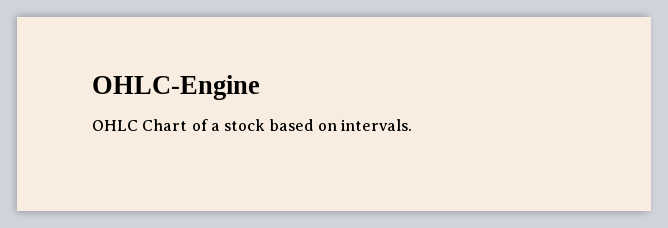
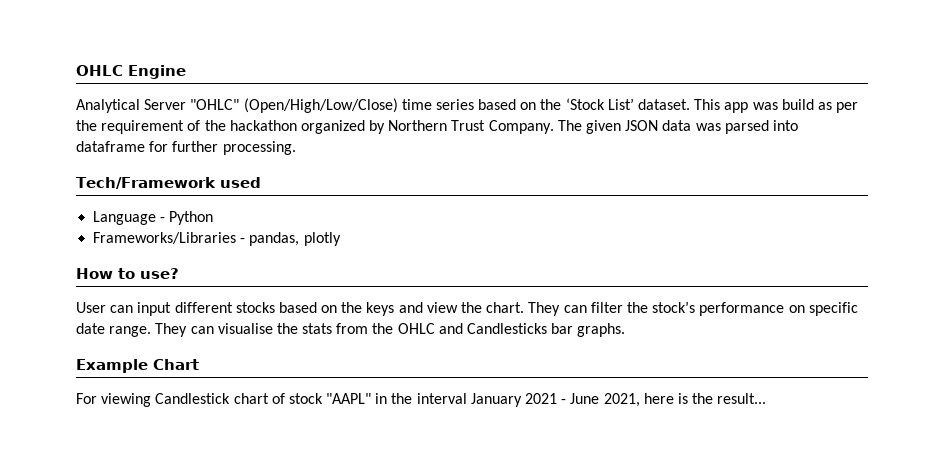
- OHLC-Engine
- OHLC Chart of a stock based on intervals.
+ OHLC Engine
+ Analytical Server "OHLC" (Open/High/Low/Close) time series based on the ‘Stock List’ dataset. This app was build as per the requirement of the hackathon organized by Northern Trust Company. The given JSON data was parsed into dataframe for further processing.
+ Tech/Framework used
+ Language - Python
+ Frameworks/Libraries - pandas, plotly
+ How to use?
+ User can input different stocks based on the keys and view the chart. They can filter the stock’s performance on specific date range. They can visualise the stats from the OHLC and Candlesticks bar graphs.
+ Example Chart
+ For viewing Candlestick chart of stock "AAPL" in the interval January 2021 - June 2021, here is the result...

